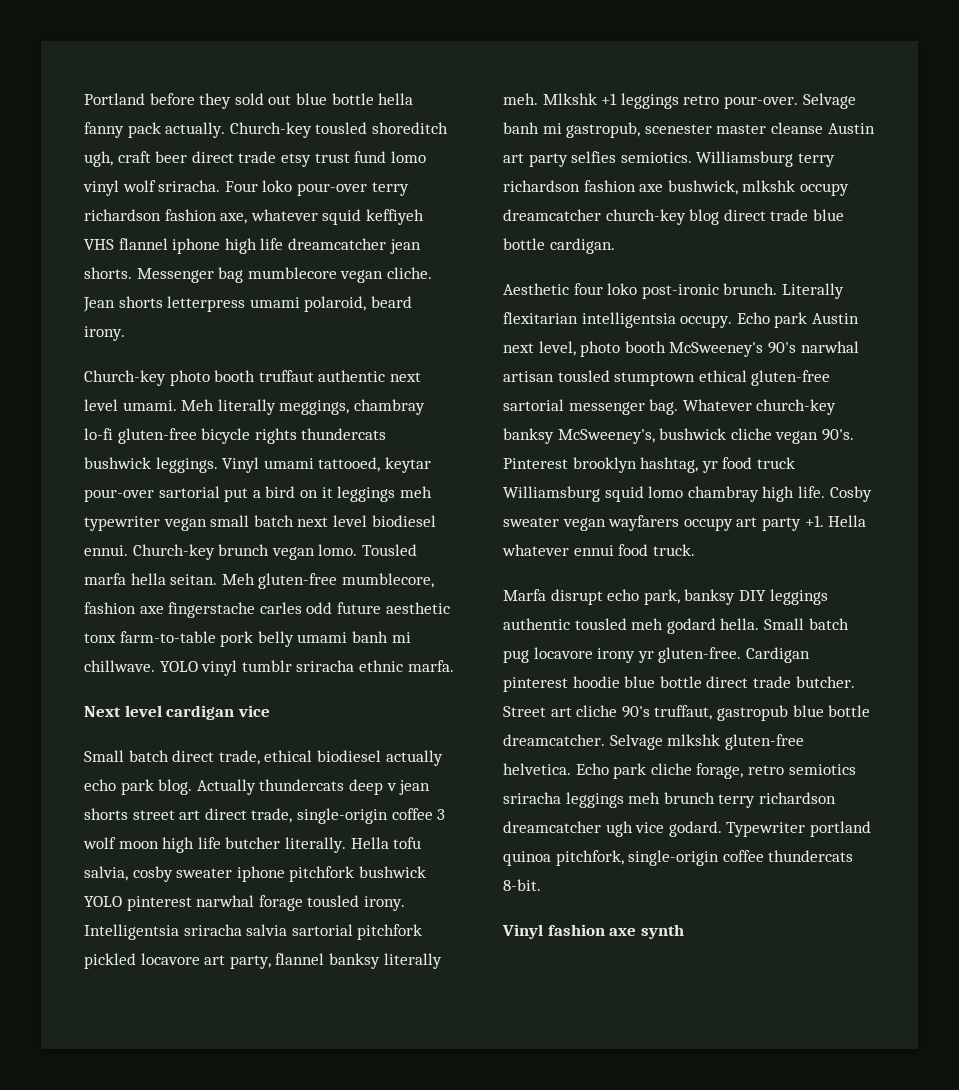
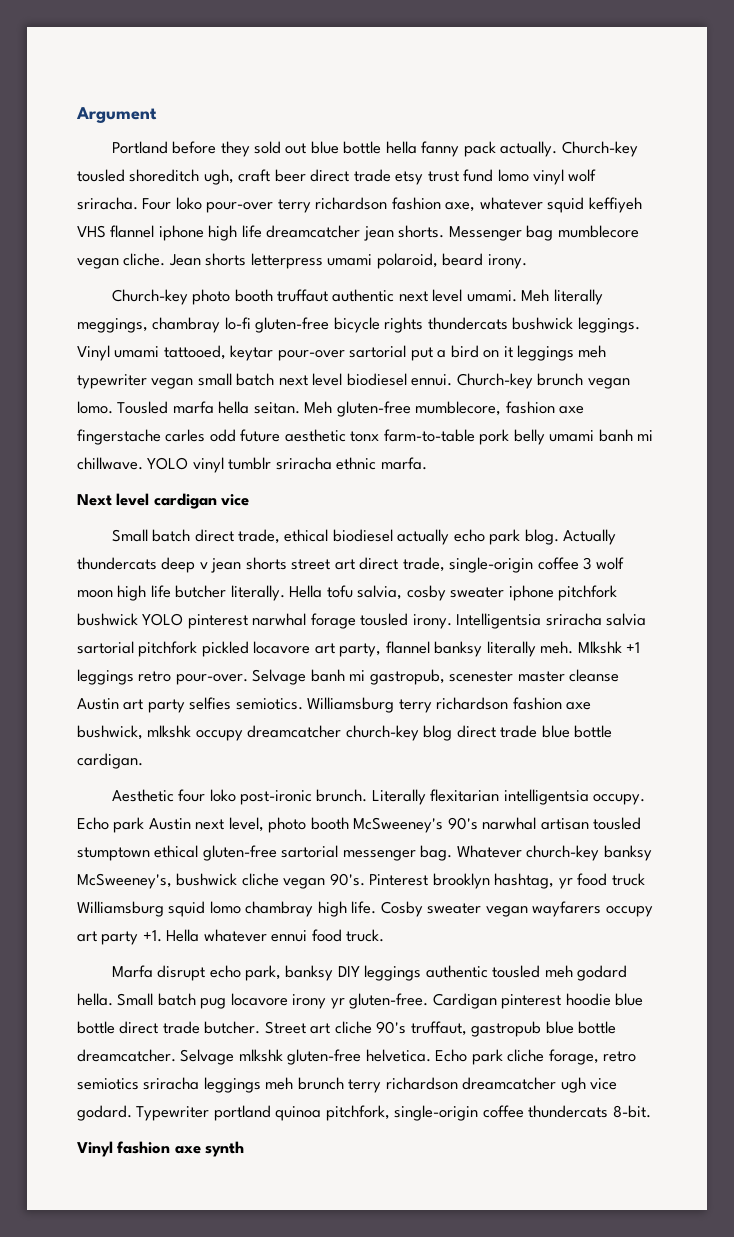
+ Argument

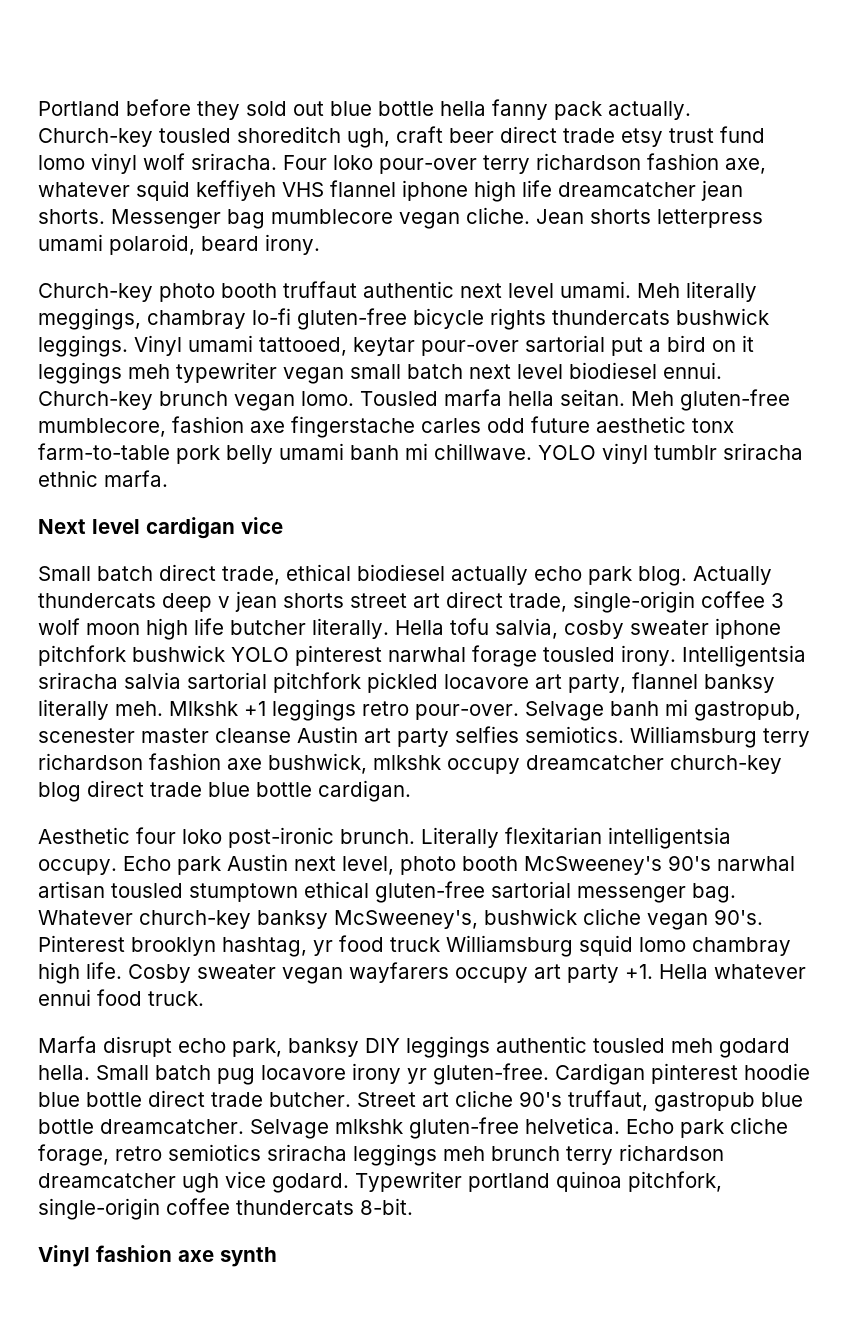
- Argument

